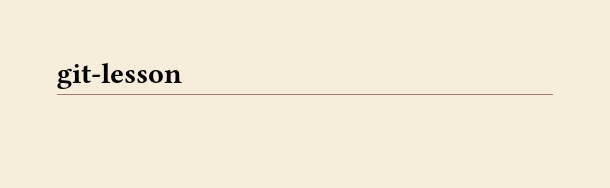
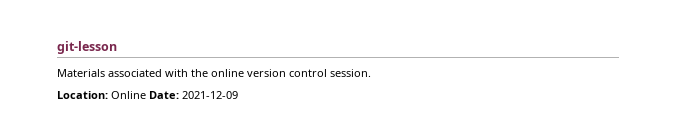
+ Materials associated with the online version control session.
+ Location: Online Date: 2021-12-09

